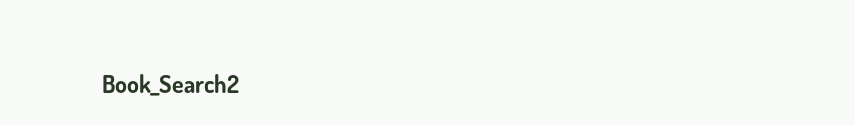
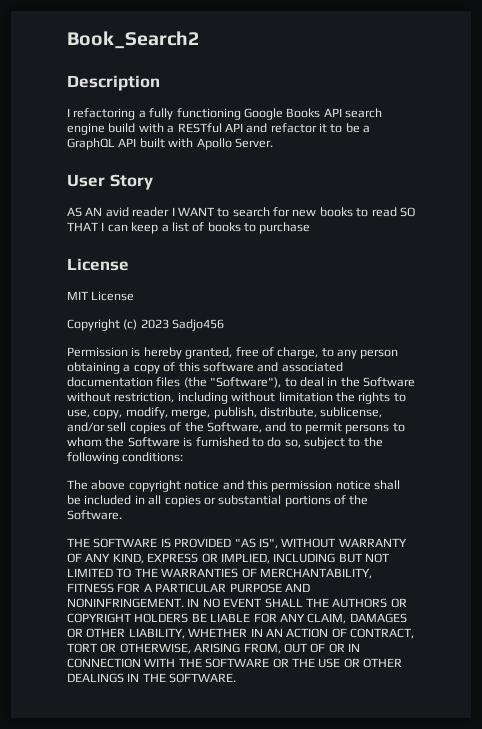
+ Description
+ I refactoring a fully functioning Google Books API search engine build with a RESTful API and refactor it to be a GraphQL API built with Apollo Server.
+ User Story
+ AS AN avid reader I WANT to search for new books to read SO THAT I can keep a list of books to purchase
+ License
+ MIT License
+ Copyright (c) 2023 Sadjo456
+ Permission is hereby granted, free of charge, to any person obtaining a copy of this software and associated documentation files (the "Software"), to deal in the Software without restriction, including without limitation the rights to use, copy, modify, merge, publish, distribute, sublicense, and/or sell copies of the Software, and to permit persons to whom the Software is furnished to do so, subject to the following conditions:
+ The above copyright notice and this permission notice shall be included in all copies or substantial portions of the Software.
+ THE SOFTWARE IS PROVIDED "AS IS", WITHOUT WARRANTY OF ANY KIND, EXPRESS OR IMPLIED, INCLUDING BUT NOT LIMITED TO THE WARRANTIES OF MERCHANTABILITY, FITNESS FOR A PARTICULAR PURPOSE AND NONINFRINGEMENT. IN NO EVENT SHALL THE AUTHORS OR COPYRIGHT HOLDERS BE LIABLE FOR ANY CLAIM, DAMAGES OR OTHER LIABILITY, WHETHER IN AN ACTION OF CONTRACT, TORT OR OTHERWISE, ARISING FROM, OUT OF OR IN CONNECTION WITH THE SOFTWARE OR THE USE OR OTHER DEALINGS IN THE SOFTWARE.

